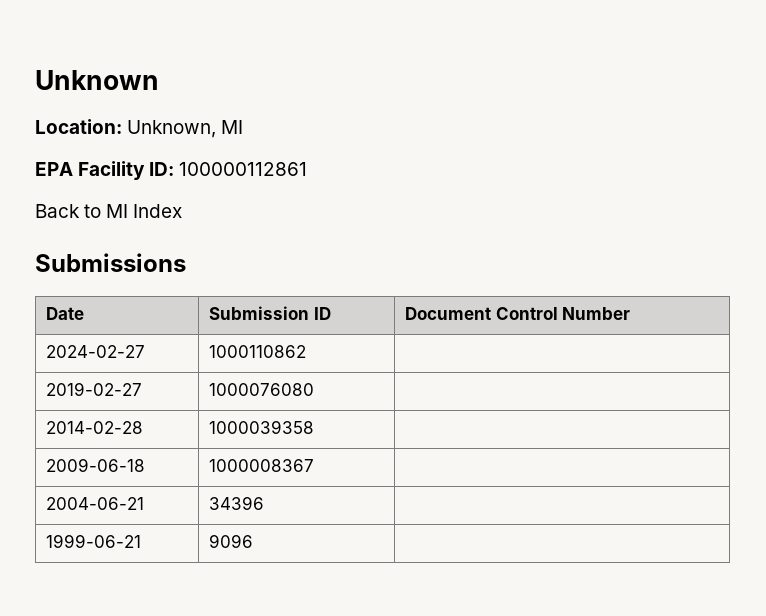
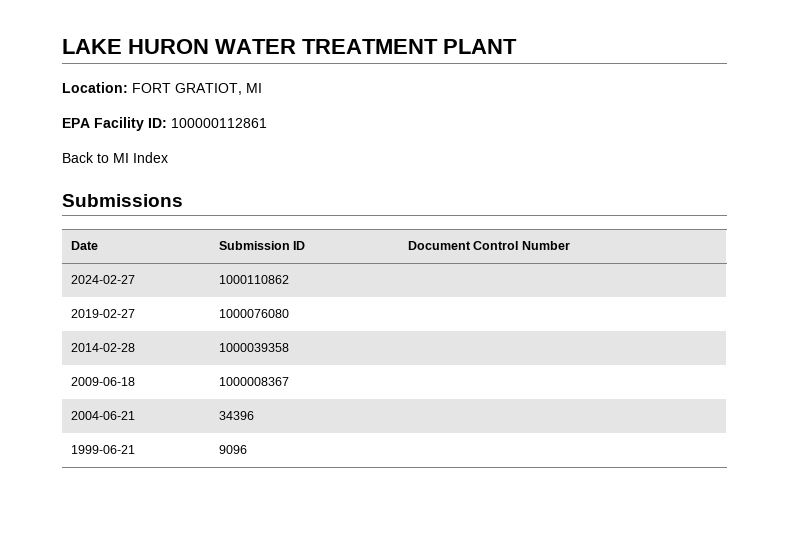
- Unknown
+ LAKE HURON WATER TREATMENT PLANT
- Location: Unknown, MI
+ Location: FORT GRATIOT, MI

